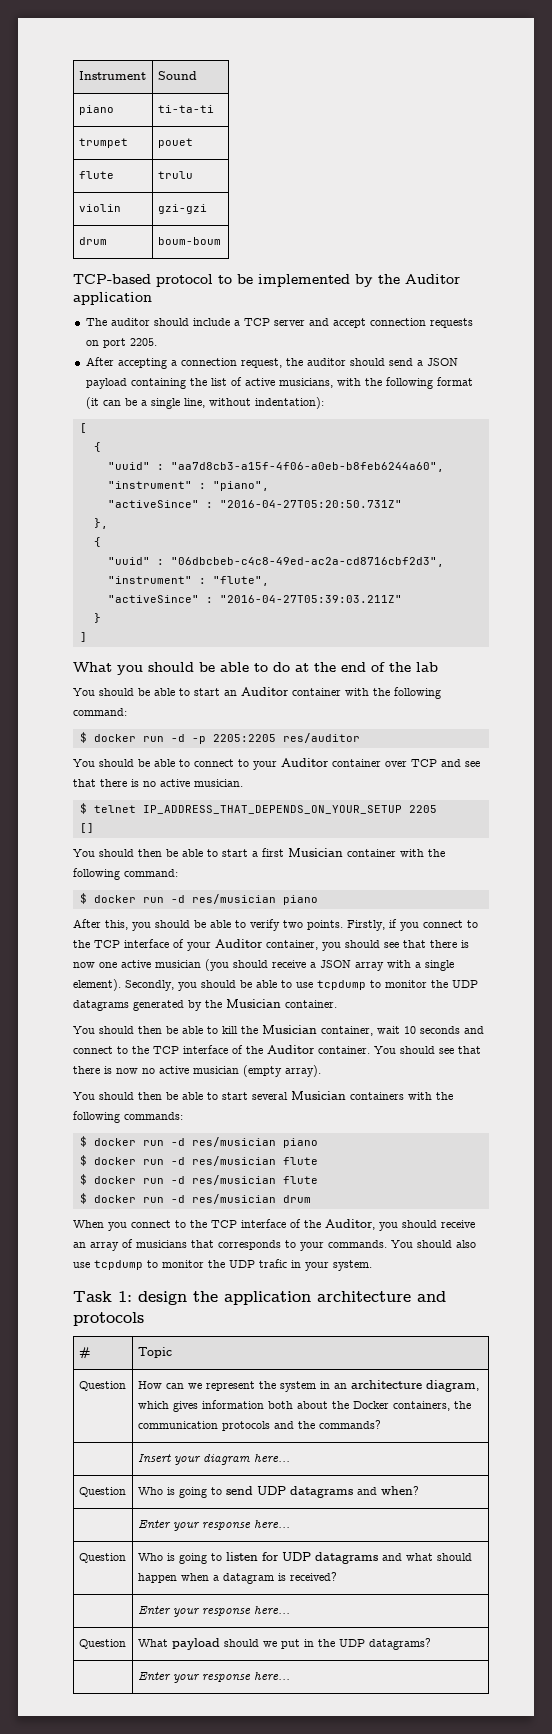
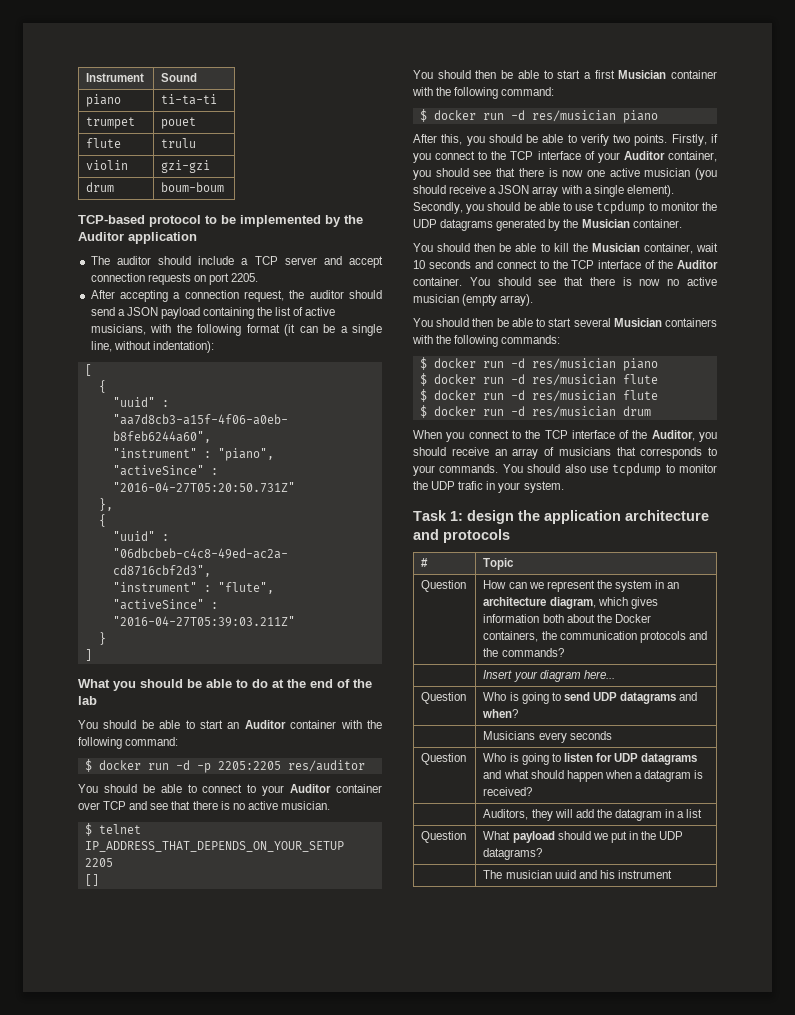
  Question | Who is going to send UDP datagrams and when?
- | Enter your response here...
+ | Musicians every seconds
  Question | Who is going to listen for UDP datagrams and what should happen when a datagram is received?
- | Enter your response here...
+ | Auditors, they will add the datagram in a list
  Question | What payload should we put in the UDP datagrams?
- | Enter your response here...
+ | The musician uuid and his instrument

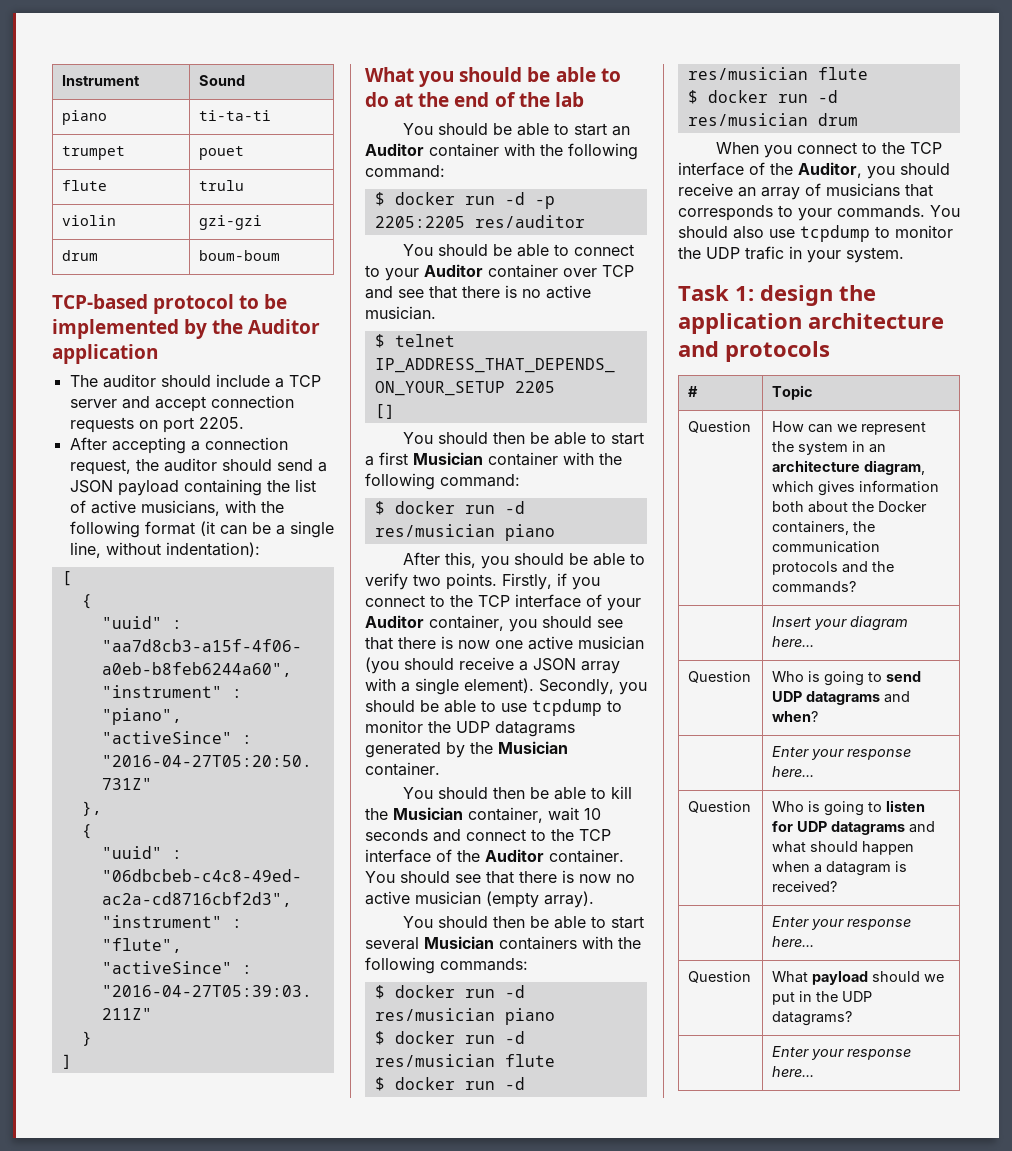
  Question | Who is going to send UDP datagrams and when?
- | Musicians every seconds
+ | Enter your response here...
  Question | Who is going to listen for UDP datagrams and what should happen when a datagram is received?
- | Auditors, they will add the datagram in a list
+ | Enter your response here...
  Question | What payload should we put in the UDP datagrams?
- | The musician uuid and his instrument
+ | Enter your response here...

